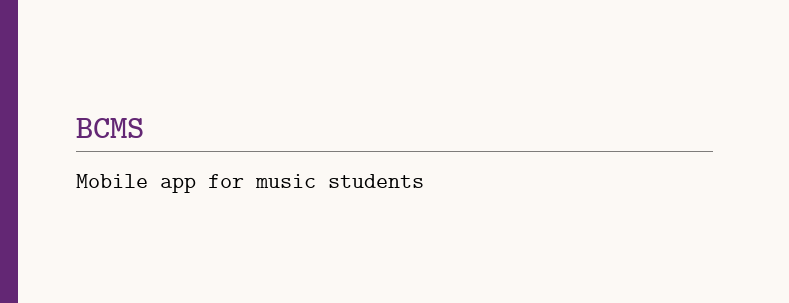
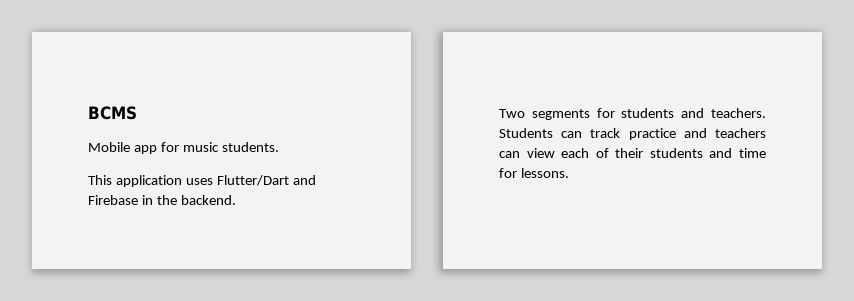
- Mobile app for music students
+ Mobile app for music students.
+ This application uses Flutter/Dart and Firebase in the backend.
+ Two segments for students and teachers. Students can track practice and teachers can view each of their students and time for lessons.

